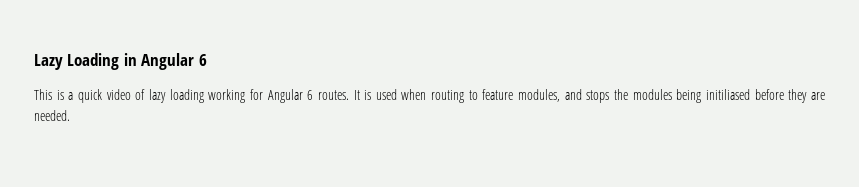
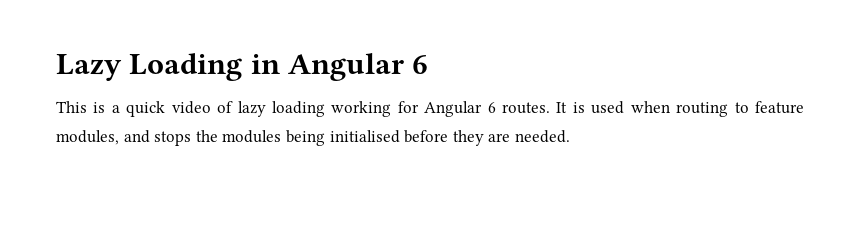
- It is used when routing to feature modules, and stops the modules being initiliased before they are needed.
+ It is used when routing to feature modules, and stops the modules being initialised before they are needed.

